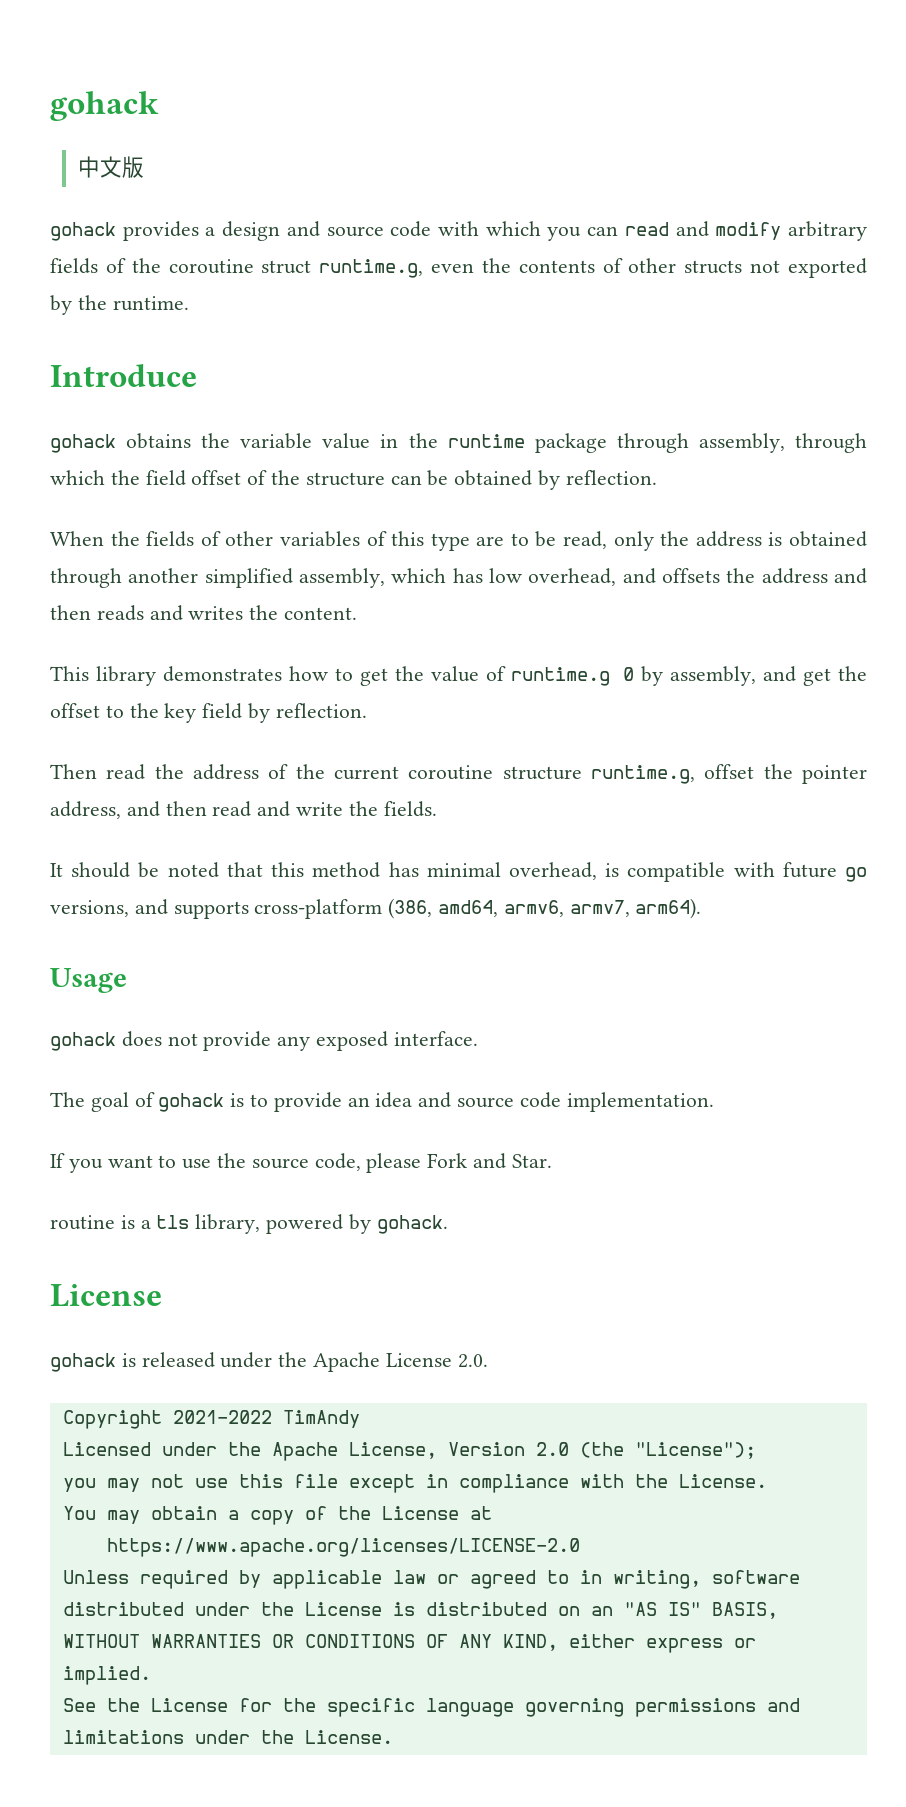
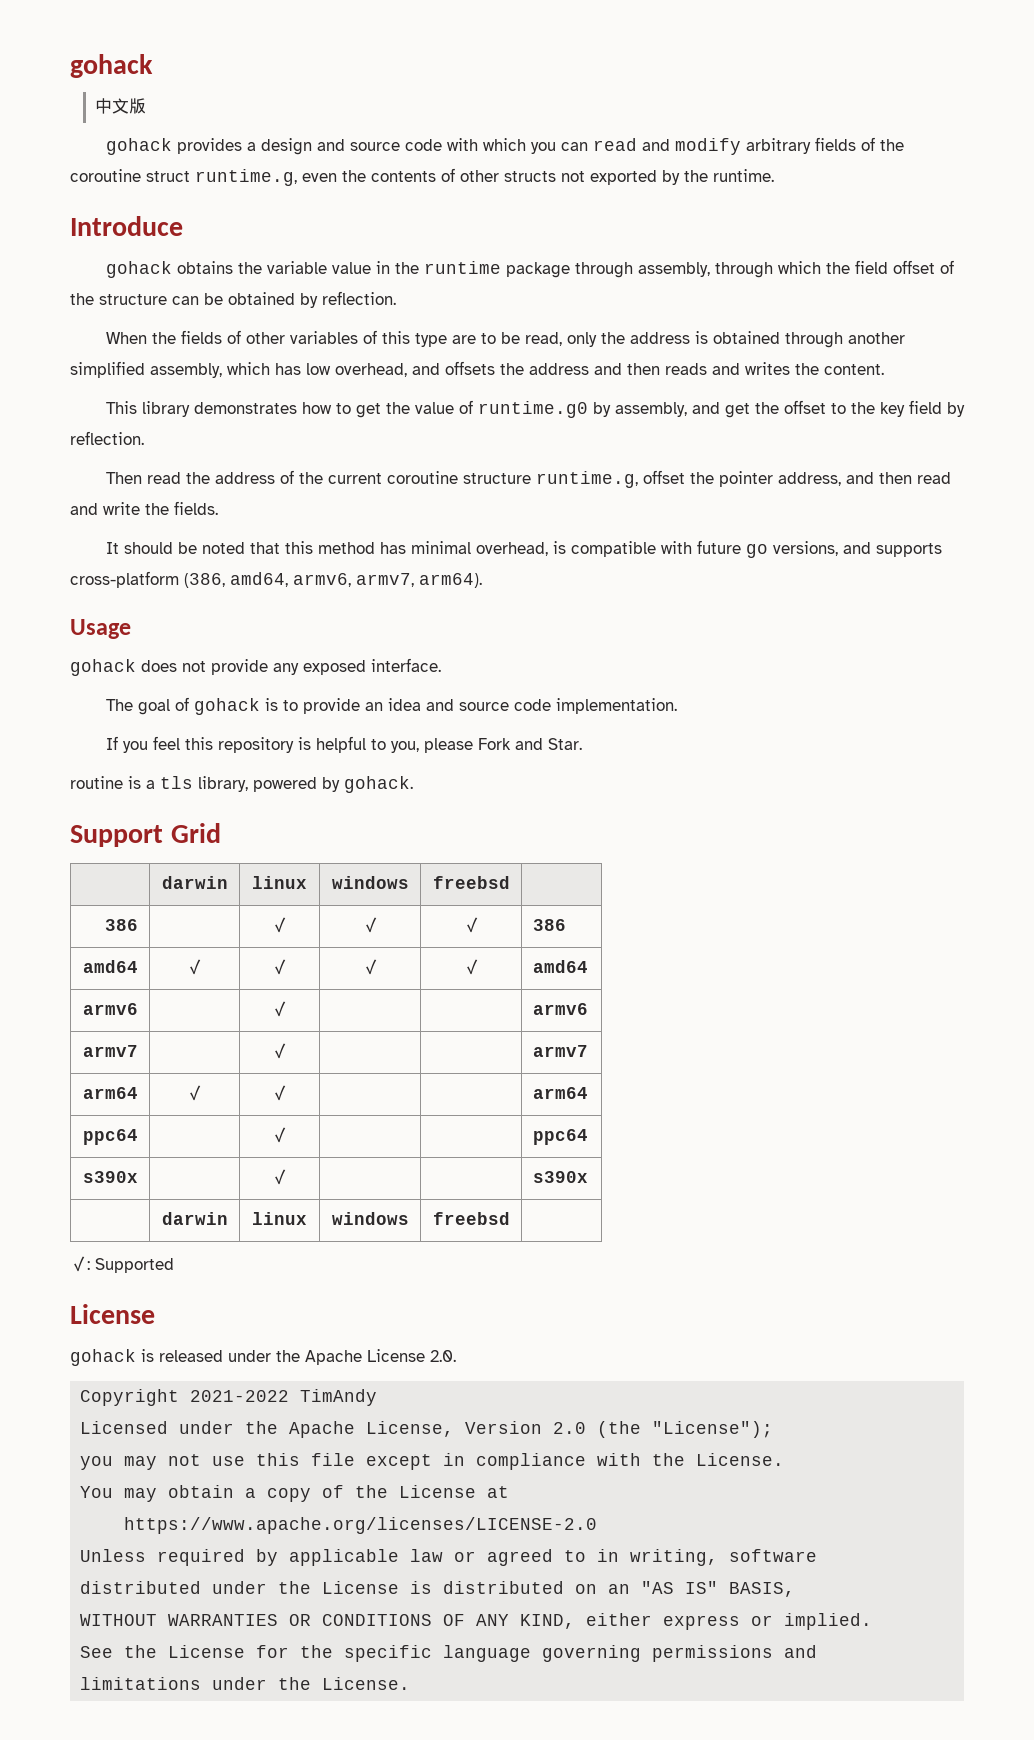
- This library demonstrates how to get the value of runtime.g 0 by assembly, and get the offset to the key field by reflection.
+ This library demonstrates how to get the value of runtime.g0 by assembly, and get the offset to the key field by reflection.
- If you want to use the source code, please Fork and Star.
+ If you feel this repository is helpful to you, please Fork and Star.
+ Support Grid
+ | darwin | linux | windows | freebsd |
+ 386 | | ✓ | ✓ | ✓ | 386
+ amd64 | ✓ | ✓ | ✓ | ✓ | amd64
+ armv6 | | ✓ | | | armv6
+ armv7 | | ✓ | | | armv7
+ arm64 | ✓ | ✓ | | | arm64
+ ppc64 | | ✓ | | | ppc64
+ s390x | | ✓ | | | s390x
+ | darwin | linux | windows | freebsd |
+ ✓: Supported

